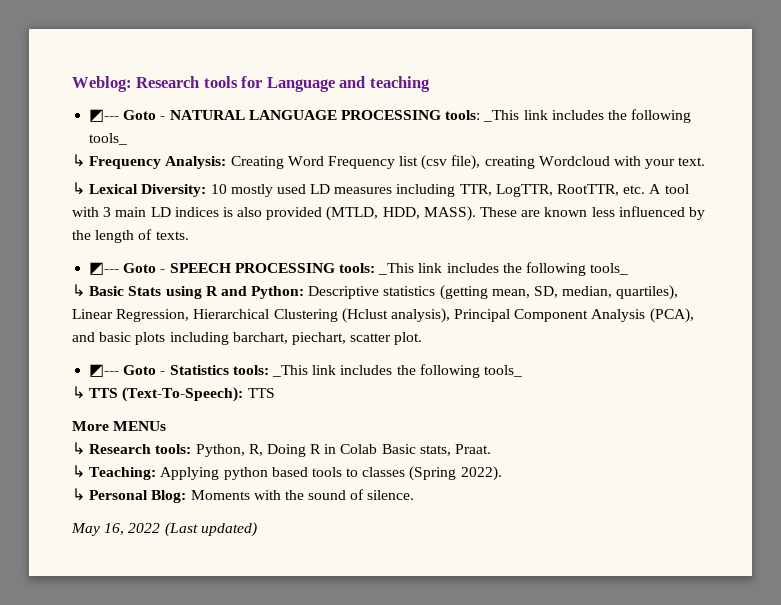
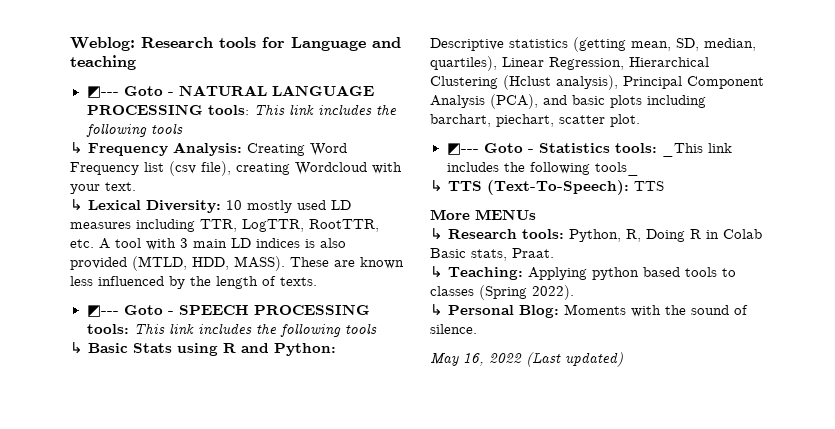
- ◩--- Goto - NATURAL LANGUAGE PROCESSING tools: _This link includes the following tools_
+ ◩--- Goto - NATURAL LANGUAGE PROCESSING tools: This link includes the following tools
- ◩--- Goto - SPEECH PROCESSING tools: _This link includes the following tools_
+ ◩--- Goto - SPEECH PROCESSING tools: This link includes the following tools

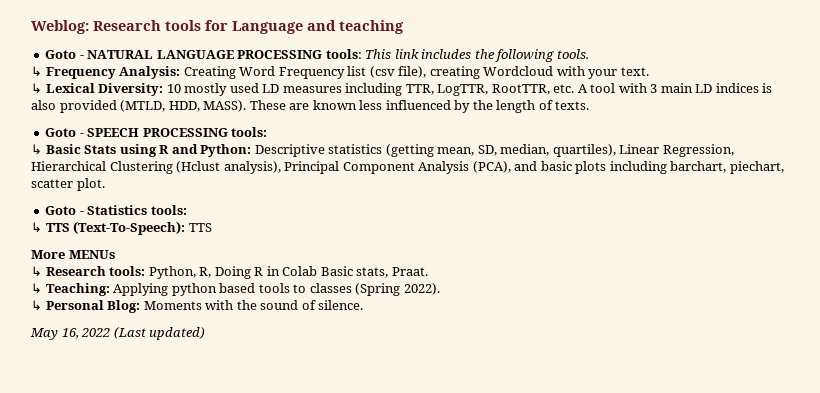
- ◩--- Goto - NATURAL LANGUAGE PROCESSING tools: This link includes the following tools
+ Goto - NATURAL LANGUAGE PROCESSING tools: This link includes the following tools.
- ◩--- Goto - SPEECH PROCESSING tools: This link includes the following tools
+ Goto - SPEECH PROCESSING tools:
- ◩--- Goto - Statistics tools: _This link includes the following tools_
+ Goto - Statistics tools:

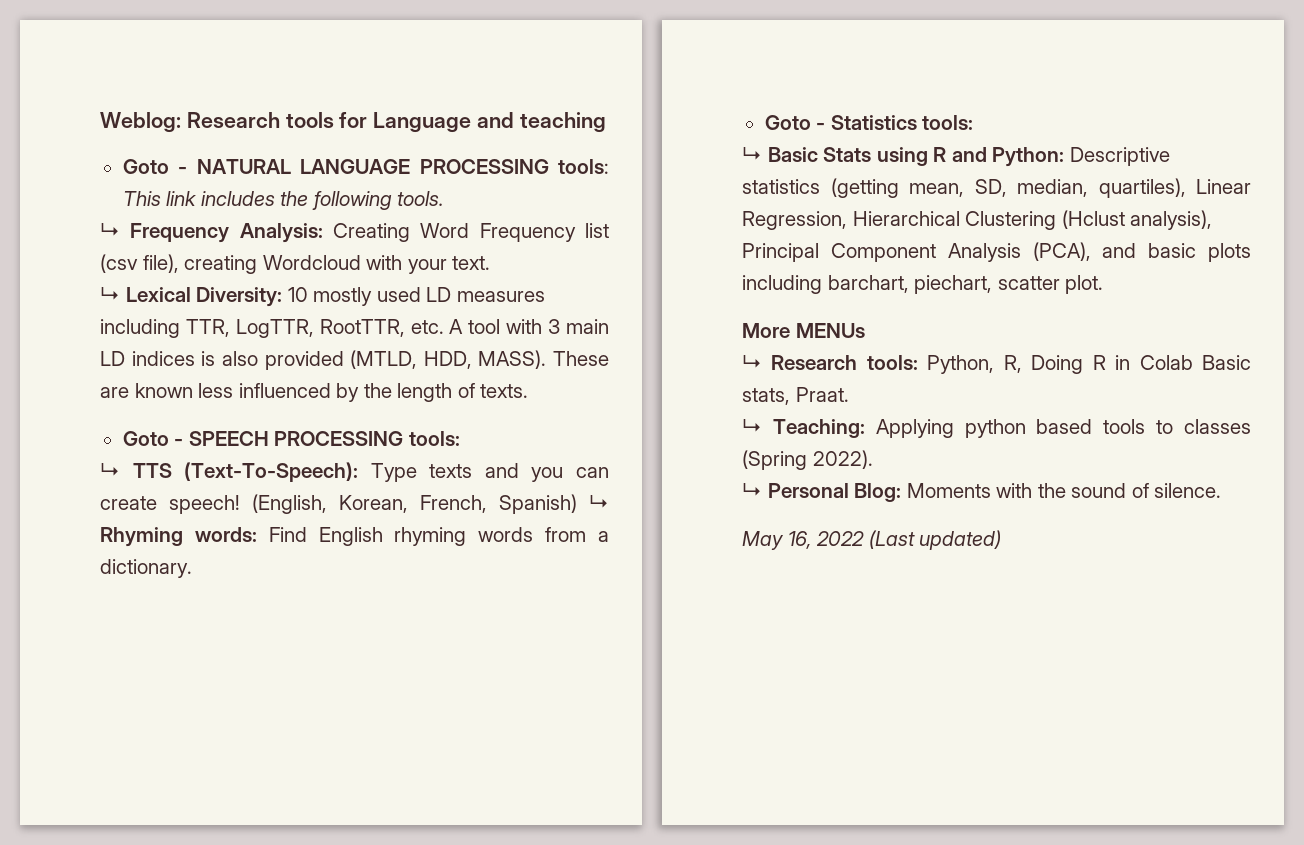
+ ↳ TTS (Text-To-Speech): Type texts and you can create speech! (English, Korean, French, Spanish) ↳ Rhyming words: Find English rhyming words from a dictionary.
+ Goto - Statistics tools:
- Goto - Statistics tools:
- ↳ TTS (Text-To-Speech): TTS

